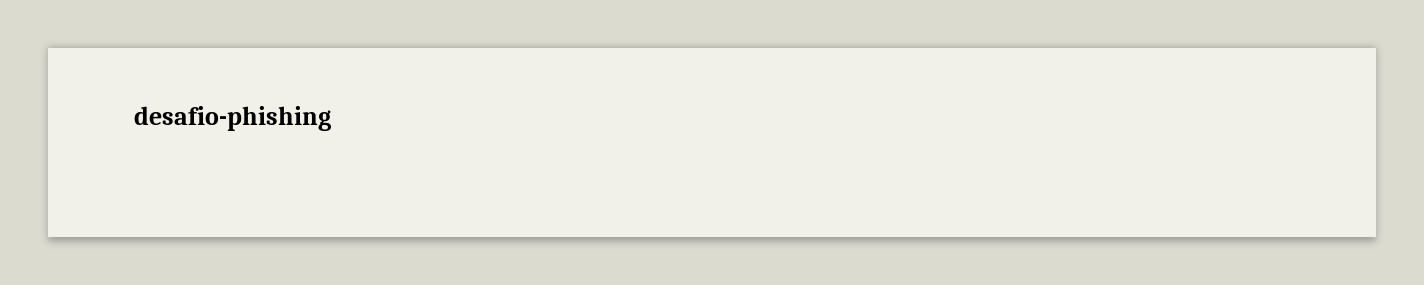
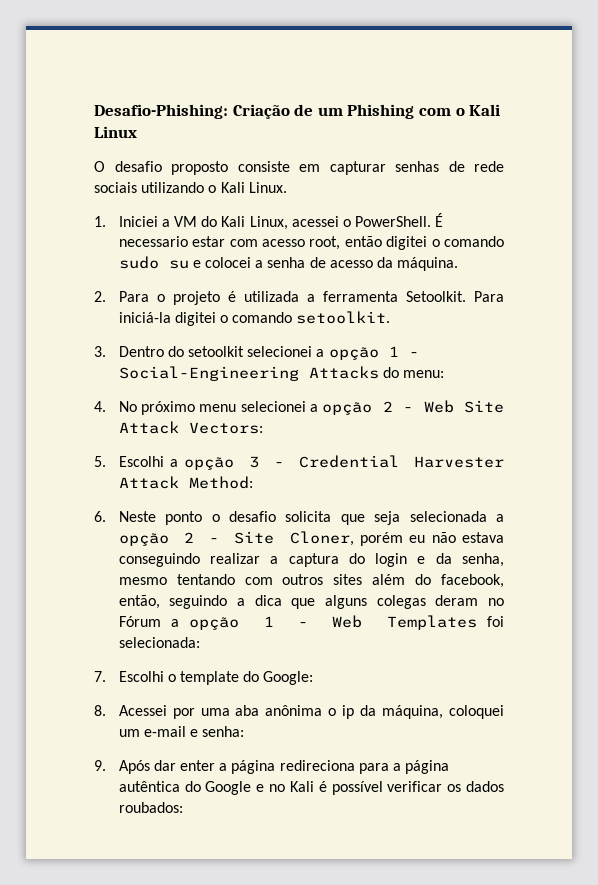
- desafio-phishing
+ Desafio-Phishing: Criação de um Phishing com o Kali Linux
+ O desafio proposto consiste em capturar senhas de rede sociais utilizando o Kali Linux.
+ 1. Iniciei a VM do Kali Linux, acessei o PowerShell. É necessario estar com acesso root, então digitei o comando sudo su e colocei a senha de acesso da máquina.
+ 2. Para o projeto é utilizada a ferramenta Setoolkit. Para iniciá-la digitei o comando setoolkit.
+ 3. Dentro do setoolkit selecionei a opção 1 - Social-Engineering Attacks do menu:
+ 4. No próximo menu selecionei a opção 2 - Web Site Attack Vectors:
+ 5. Escolhi a opção 3 - Credential Harvester Attack Method:
+ 6. Neste ponto o desafio solicita que seja selecionada a opção 2 - Site Cloner, porém eu não estava conseguindo realizar a captura do login e da senha, mesmo tentando com outros sites além do facebook, então, seguindo a dica que alguns colegas deram no Fórum a opção 1 - Web Templates foi selecionada:
+ 7. Escolhi o template do Google:
+ 8. Acessei por uma aba anônima o ip da máquina, coloquei um e-mail e senha:
+ 9. Após dar enter a página redireciona para a página autêntica do Google e no Kali é possível verificar os dados roubados:

